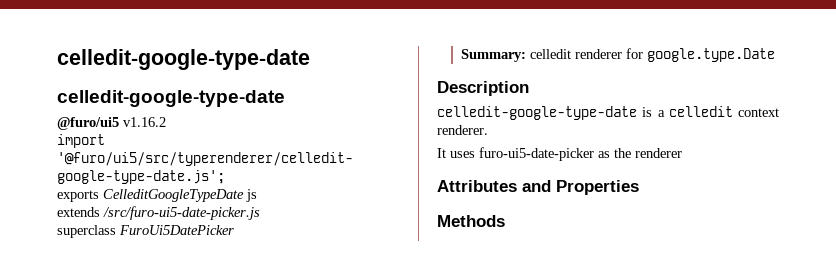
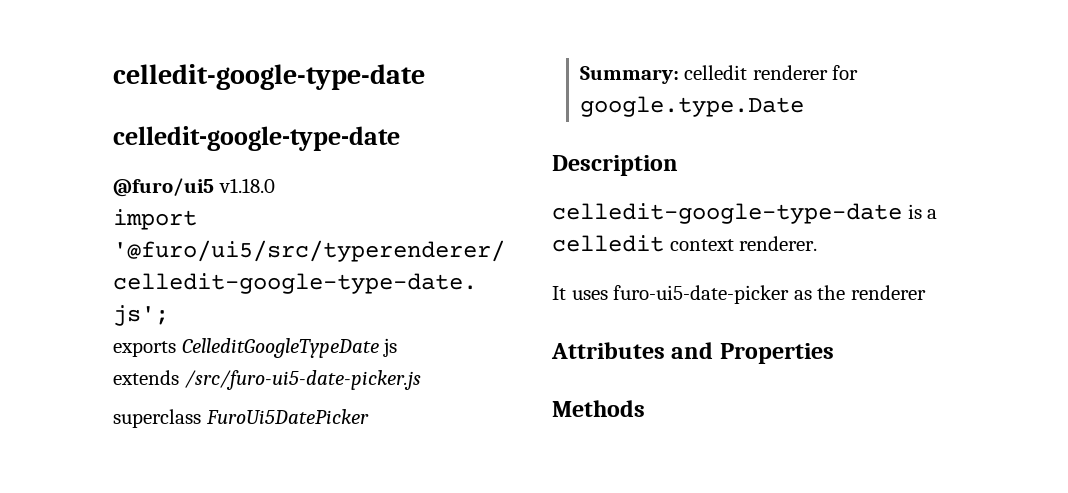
- @furo/ui5 v1.16.2
+ @furo/ui5 v1.18.0

